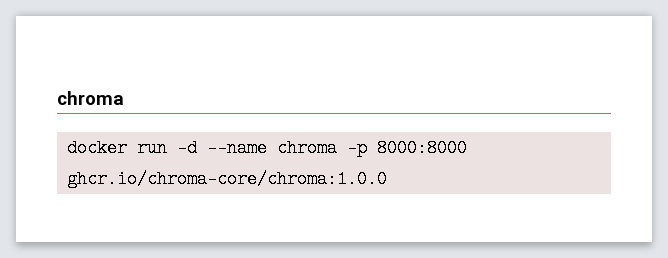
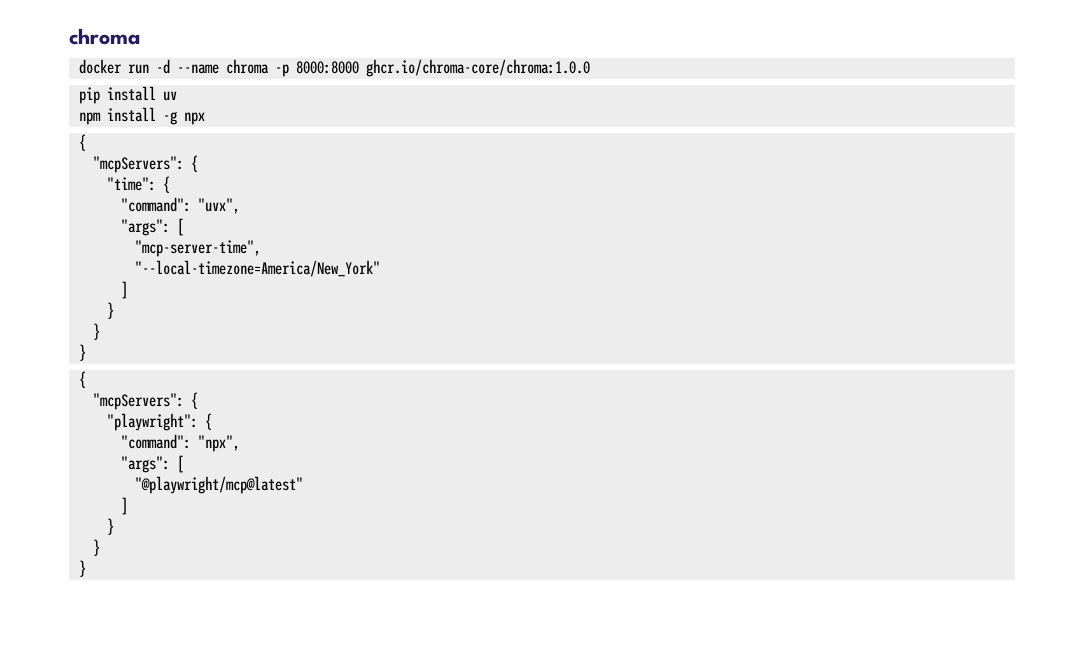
+ pip install uv
+ npm install -g npx
+ {
+ "mcpServers": {
+ "time": {
+ "command": "uvx",
+ "args": [
+ "mcp-server-time",
+ "--local-timezone=America/New_York"
+ ]
+ }
+ }
+ }
+ {
+ "mcpServers": {
+ "playwright": {
+ "command": "npx",
+ "args": [
+ "@playwright/mcp@latest"
+ ]
+ }
+ }
+ }

